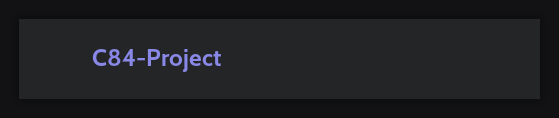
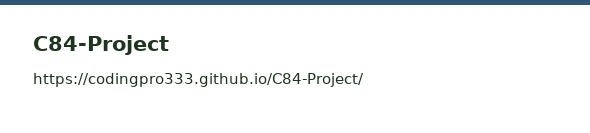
+ https://codingpro333.github.io/C84-Project/

